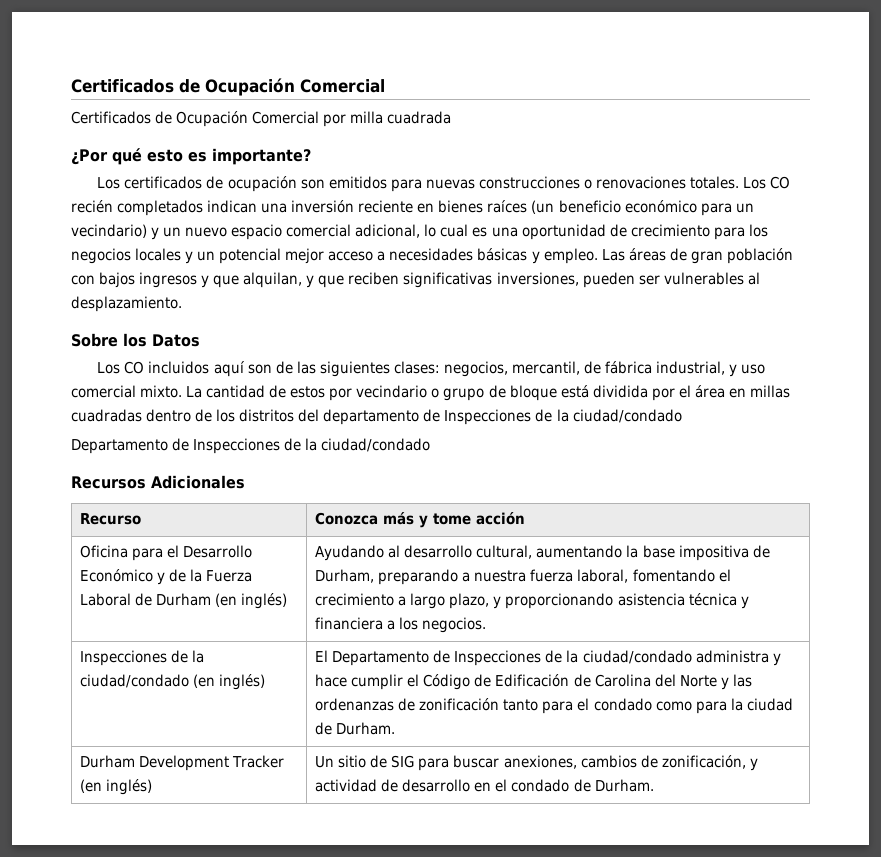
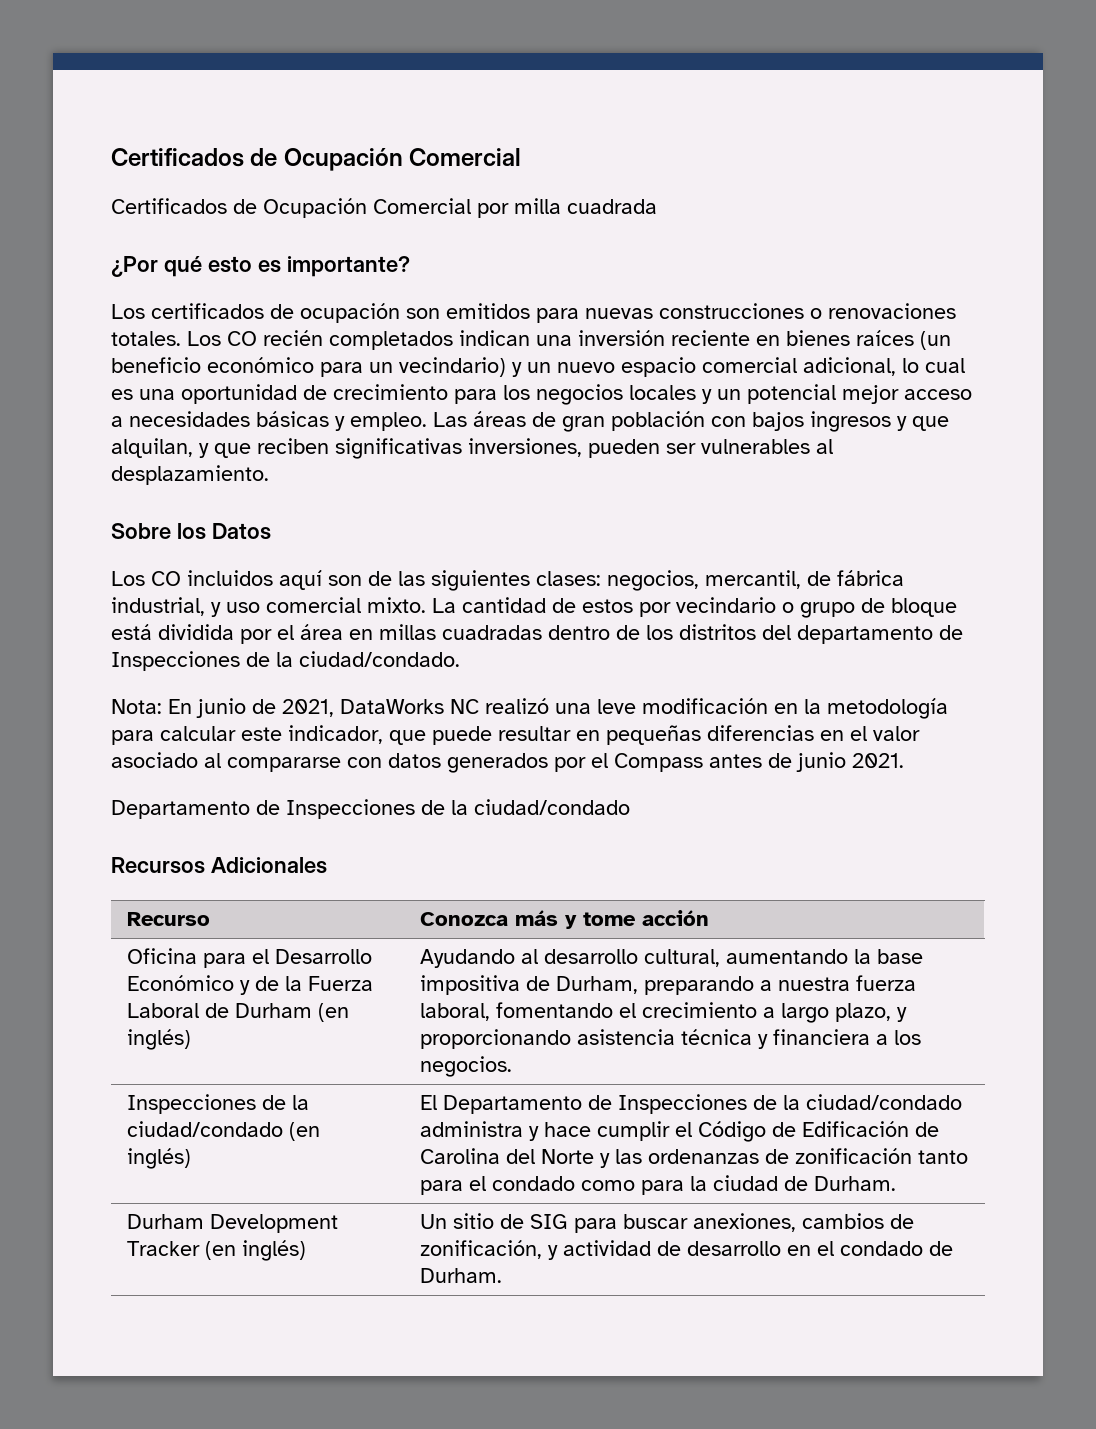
- La cantidad de estos por vecindario o grupo de bloque está dividida por el área en millas cuadradas dentro de los distritos del departamento de Inspecciones de la ciudad/condado
+ La cantidad de estos por vecindario o grupo de bloque está dividida por el área en millas cuadradas dentro de los distritos del departamento de Inspecciones de la ciudad/condado.
+ Nota: En junio de 2021, DataWorks NC realizó una leve modificación en la metodología para calcular este indicador, que puede resultar en pequeñas diferencias en el valor asociado al compararse con datos generados por el Compass antes de junio 2021.

